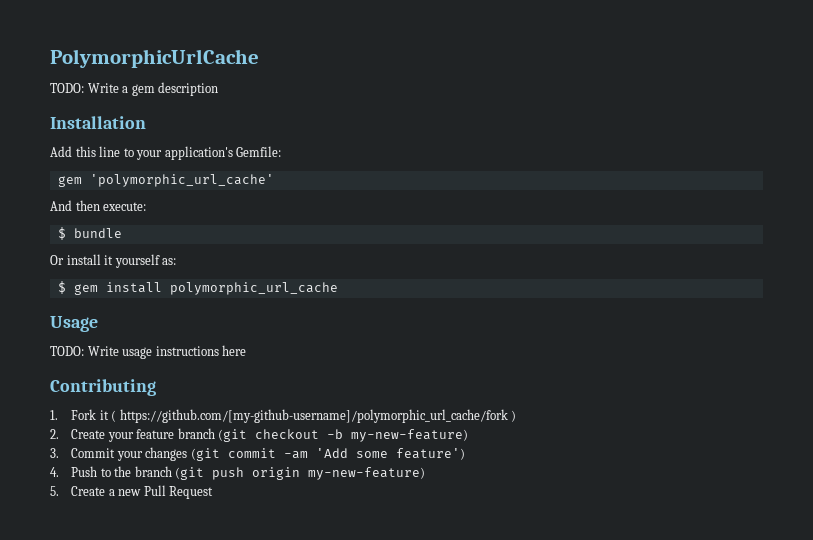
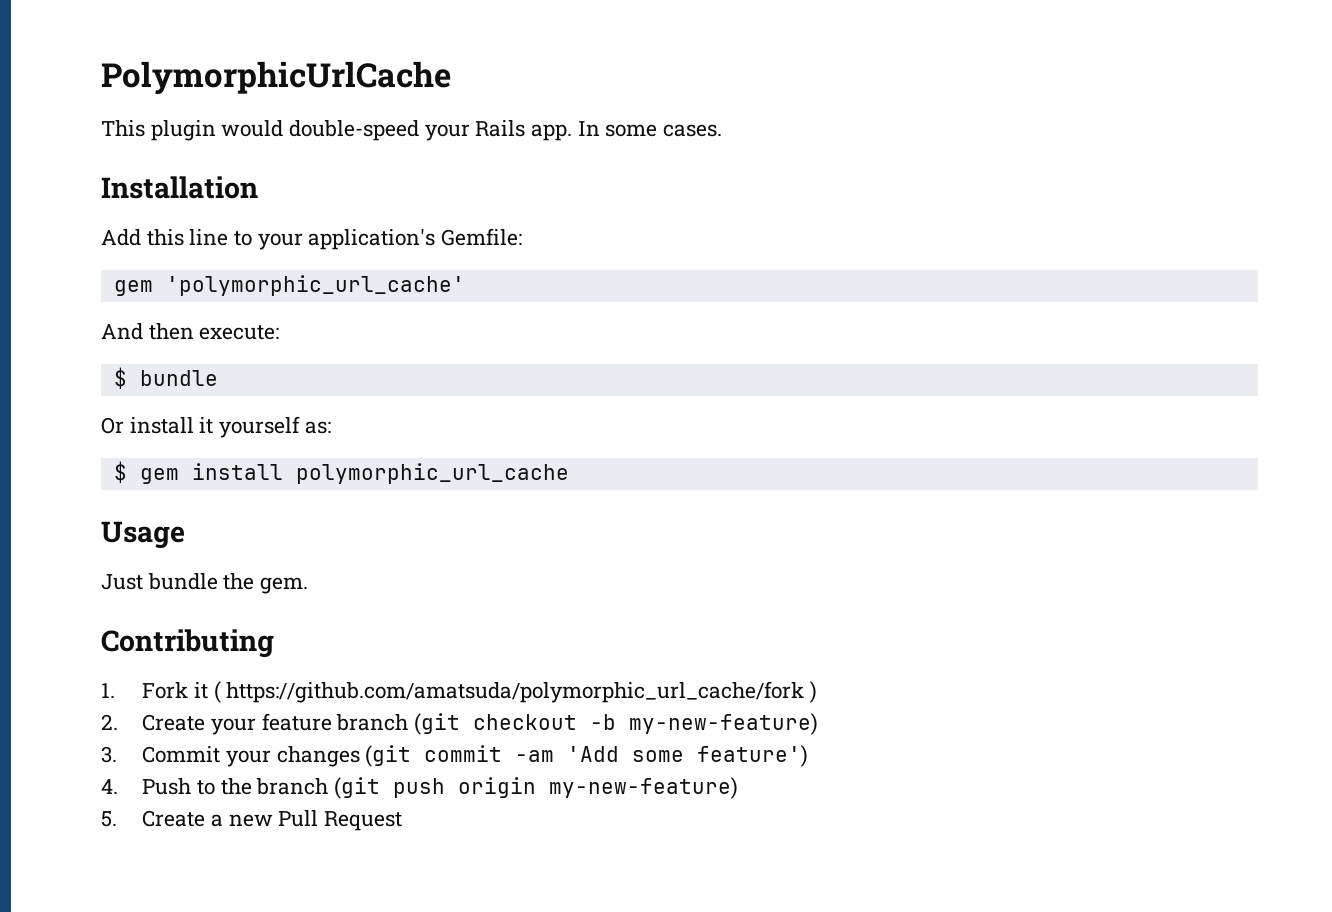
- TODO: Write a gem description
+ This plugin would double-speed your Rails app. In some cases.
- TODO: Write usage instructions here
+ Just bundle the gem.
- 1. Fork it ( https://github.com/[my-github-username]/polymorphic_url_cache/fork )
+ 1. Fork it ( https://github.com/amatsuda/polymorphic_url_cache/fork )

